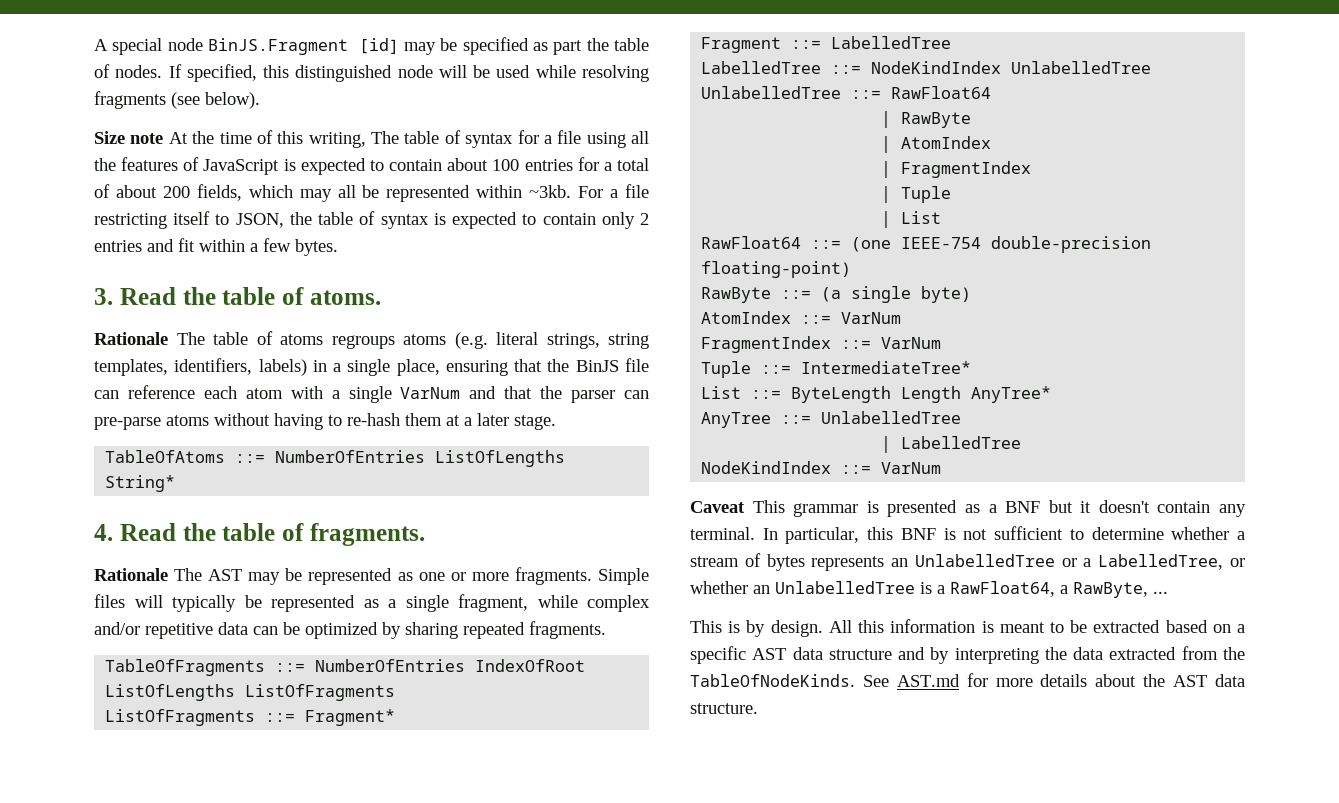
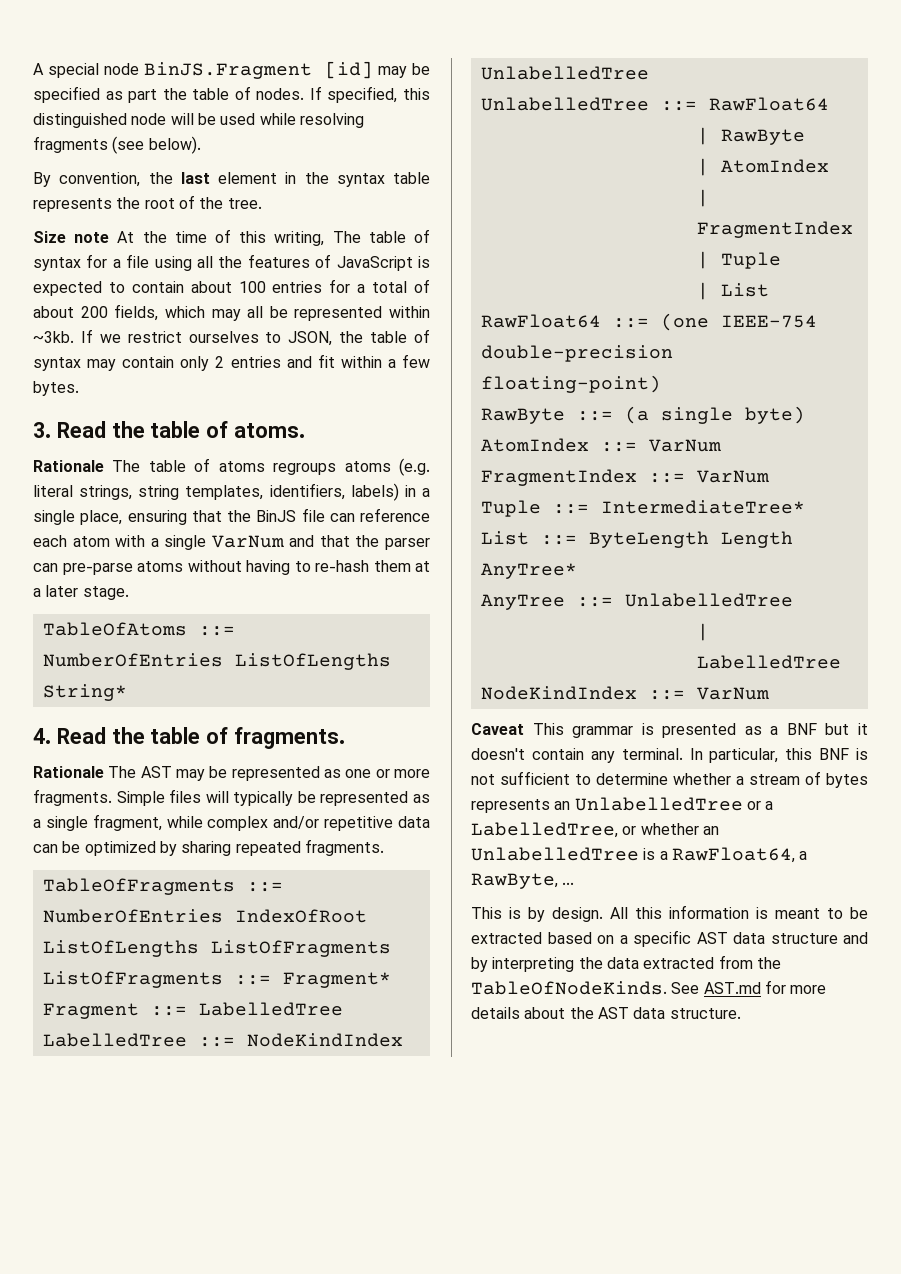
+ By convention, the last element in the syntax table represents the root of the tree.
- For a file restricting itself to JSON, the table of syntax is expected to contain only 2 entries and fit within a few bytes.
+ If we restrict ourselves to JSON, the table of syntax may contain only 2 entries and fit within a few bytes.

